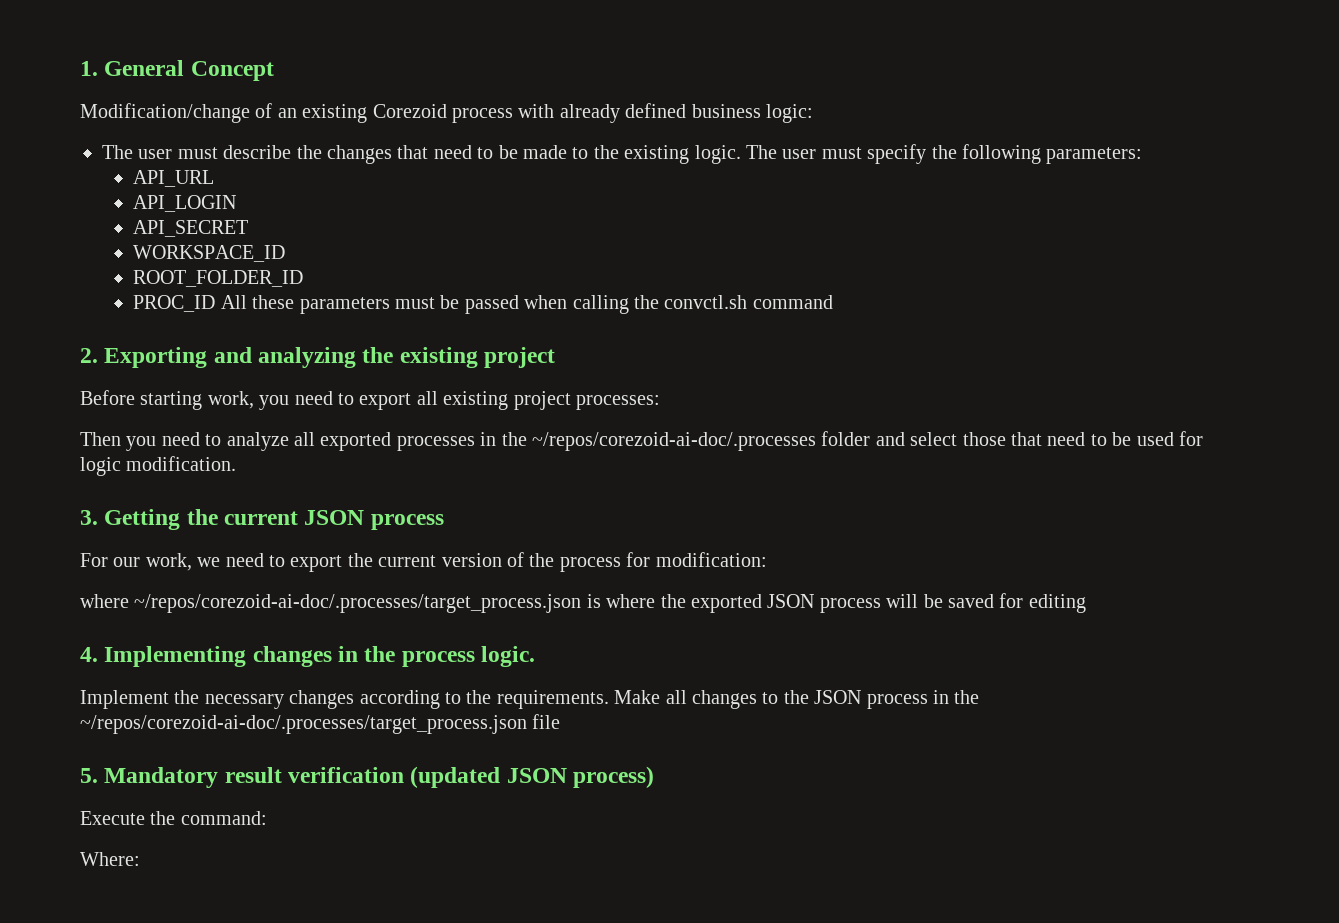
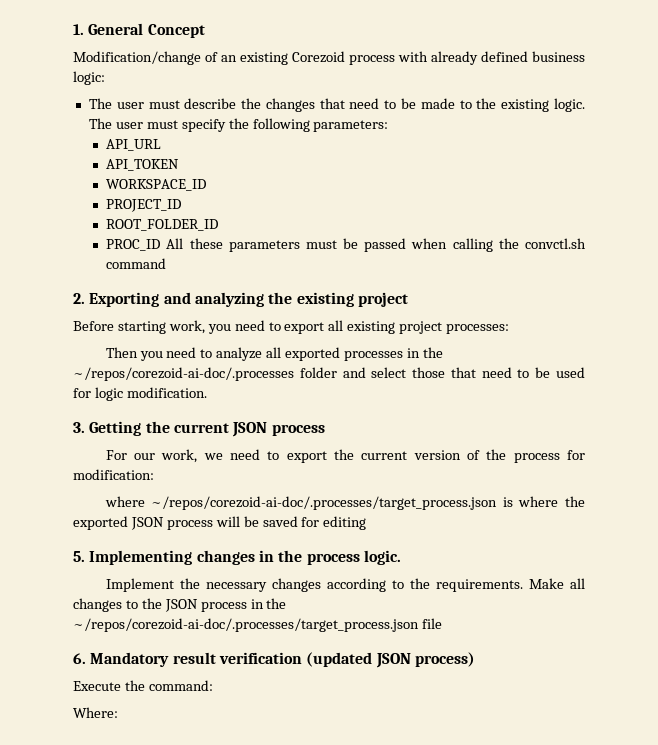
- API_LOGIN
- API_SECRET
+ API_TOKEN
+ PROJECT_ID
- 4. Implementing changes in the process logic.
+ 5. Implementing changes in the process logic.
- 5. Mandatory result verification (updated JSON process)
+ 6. Mandatory result verification (updated JSON process)

